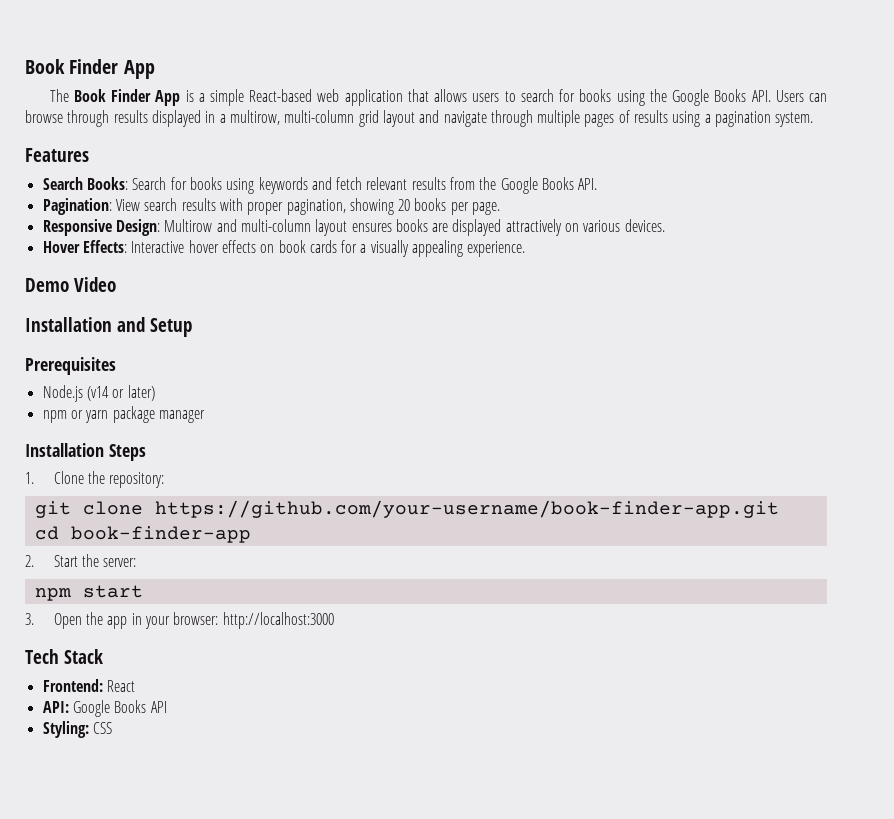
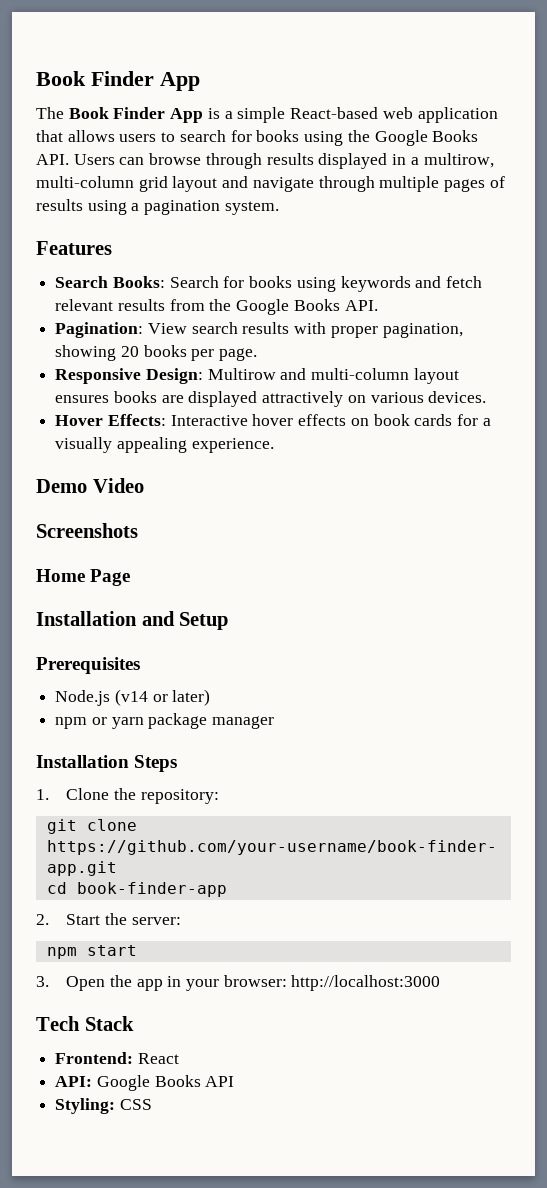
+ Screenshots
+ Home Page

